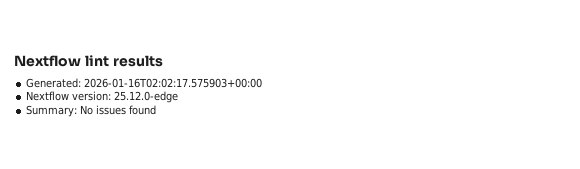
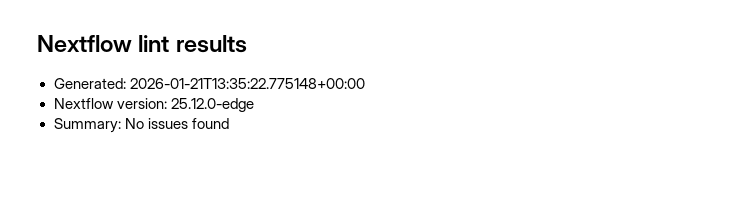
- Generated: 2026-01-16T02:02:17.575903+00:00
+ Generated: 2026-01-21T13:35:22.775148+00:00

